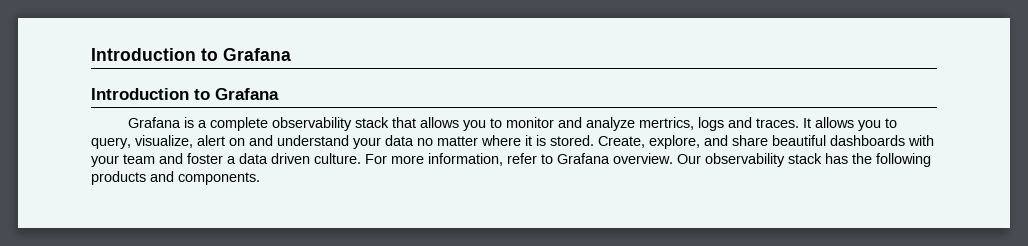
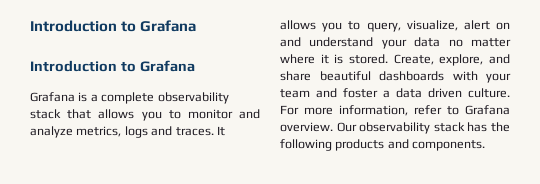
- Grafana is a complete observability stack that allows you to monitor and analyze mertrics, logs and traces.
+ Grafana is a complete observability stack that allows you to monitor and analyze metrics, logs and traces.

